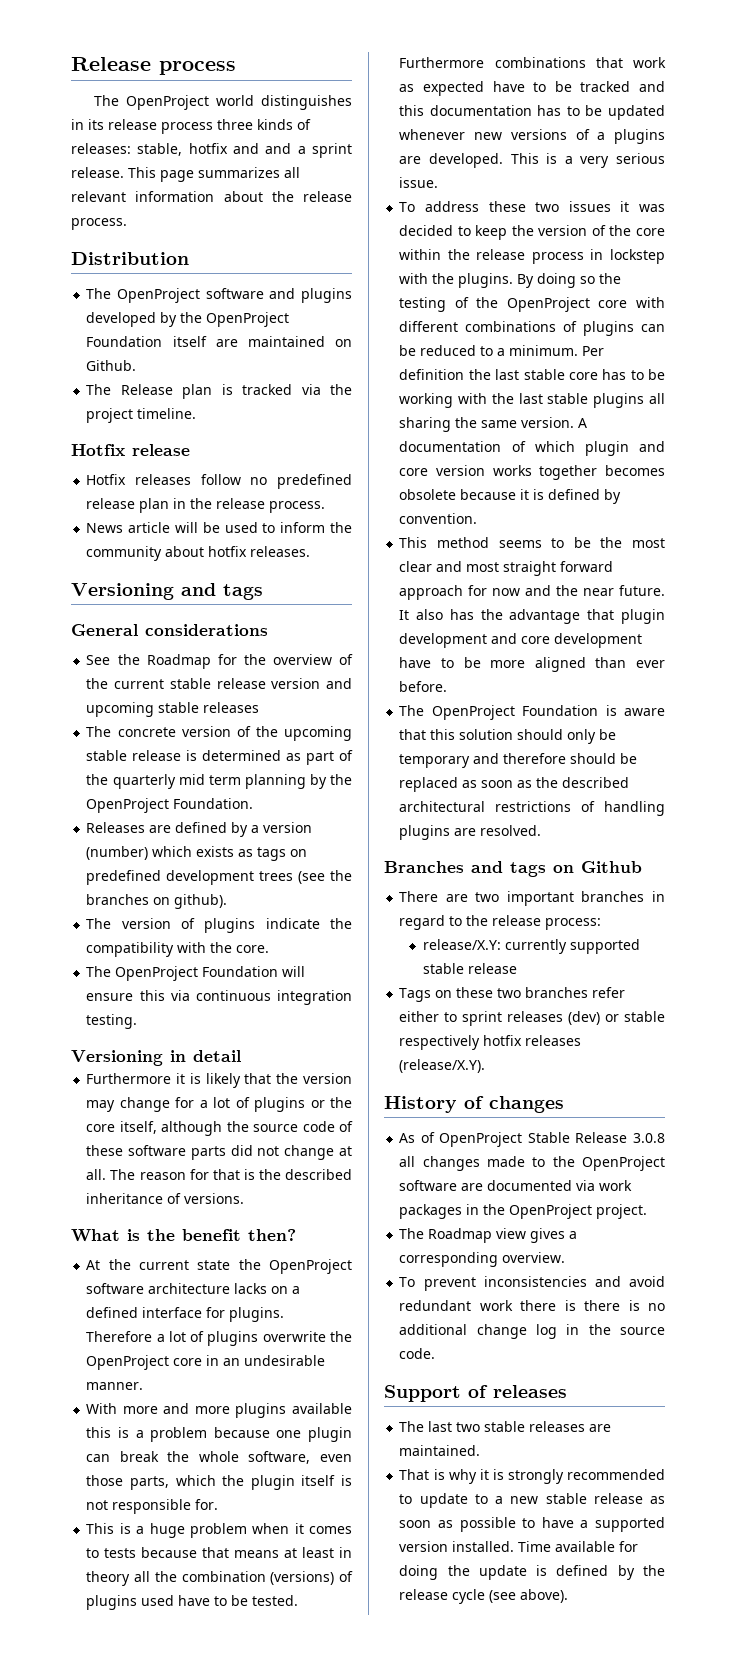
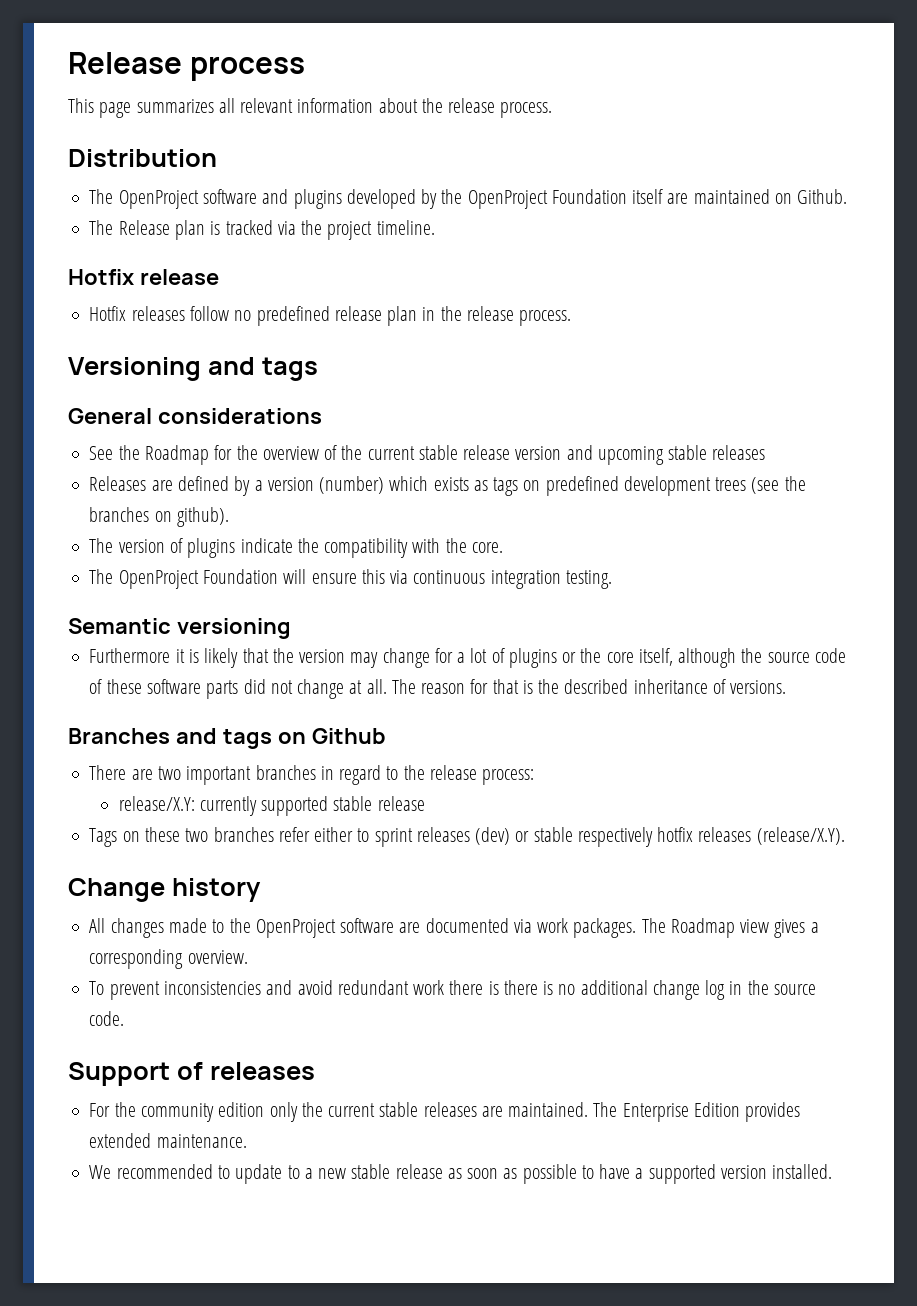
- The OpenProject world distinguishes in its release process three kinds of releases: stable, hotfix and and a sprint release.
- News article will be used to inform the community about hotfix releases.
- The concrete version of the upcoming stable release is determined as part of the quarterly mid term planning by the OpenProject Foundation.
- Versioning in detail
+ Semantic versioning
- What is the benefit then?
- At the current state the OpenProject software architecture lacks on a defined interface for plugins. Therefore a lot of plugins overwrite the OpenProject core in an undesirable manner.
- With more and more plugins available this is a problem because one plugin can break the whole software, even those parts, which the plugin itself is not responsible for.
- This is a huge problem when it comes to tests because that means at least in theory all the combination (versions) of plugins used have to be tested. Furthermore combinations that work as expected have to be tracked and this documentation has to be updated whenever new versions of a plugins are developed. This is a very serious issue.
- To address these two issues it was decided to keep the version of the core within the release process in lockstep with the plugins. By doing so the testing of the OpenProject core with different combinations of plugins can be reduced to a minimum. Per definition the last stable core has to be working with the last stable plugins all sharing the same version. A documentation of which plugin and core version works together becomes obsolete because it is defined by convention.
- This method seems to be the most clear and most straight forward approach for now and the near future. It also has the advantage that plugin development and core development have to be more aligned than ever before.
- The OpenProject Foundation is aware that this solution should only be temporary and therefore should be replaced as soon as the described architectural restrictions of handling plugins are resolved.
- History of changes
- As of OpenProject Stable Release 3.0.8 all changes made to the OpenProject software are documented via work packages in the OpenProject project.
- The Roadmap view gives a corresponding overview.
+ Change history
+ All changes made to the OpenProject software are documented via work packages. The Roadmap view gives a corresponding overview.
- The last two stable releases are maintained.
- That is why it is strongly recommended to update to a new stable release as soon as possible to have a supported version installed. Time available for doing the update is defined by the release cycle (see above).
+ For the community edition only the current stable releases are maintained. The Enterprise Edition provides extended maintenance.
+ We recommended to update to a new stable release as soon as possible to have a supported version installed.

